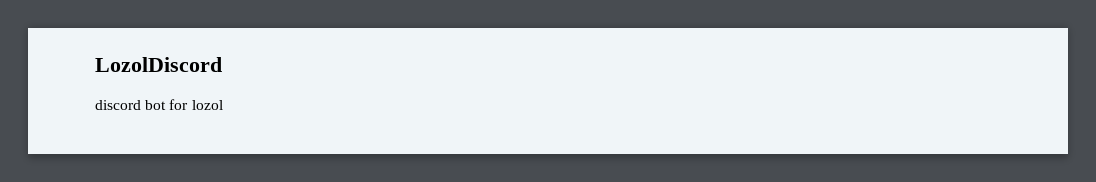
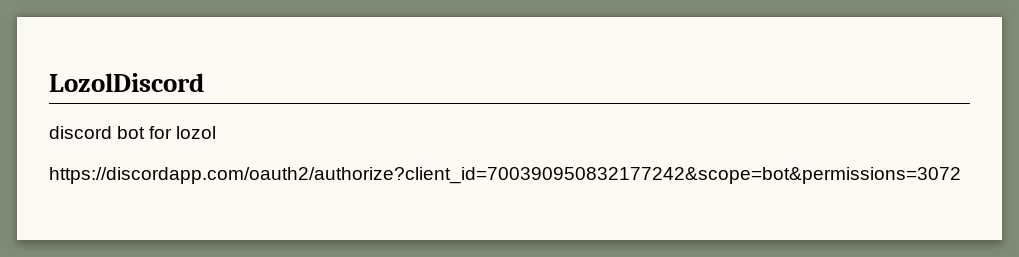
+ https://discordapp.com/oauth2/authorize?client_id=700390950832177242&scope=bot&permissions=3072

